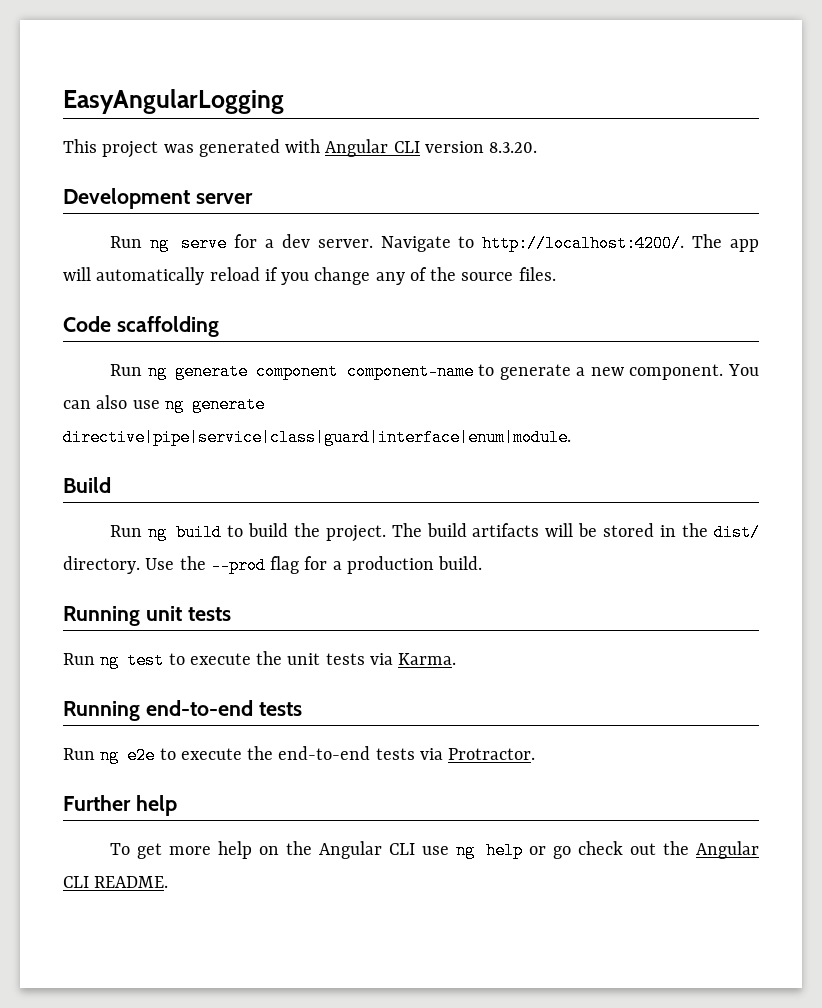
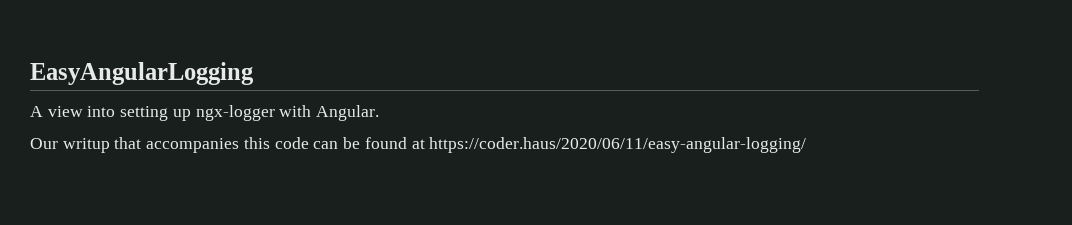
- This project was generated with Angular CLI version 8.3.20.
- Development server
- Run ng serve for a dev server. Navigate to http://localhost:4200/. The app will automatically reload if you change any of the source files.
- Code scaffolding
- Run ng generate component component-name to generate a new component. You can also use ng generate directive|pipe|service|class|guard|interface|enum|module.
- Build
- Run ng build to build the project. The build artifacts will be stored in the dist/ directory. Use the --prod flag for a production build.
- Running unit tests
- Run ng test to execute the unit tests via Karma.
- Running end-to-end tests
- Run ng e2e to execute the end-to-end tests via Protractor.
- Further help
- To get more help on the Angular CLI use ng help or go check out the Angular CLI README.
+ A view into setting up ngx-logger with Angular.
+ Our writup that accompanies this code can be found at https://coder.haus/2020/06/11/easy-angular-logging/

